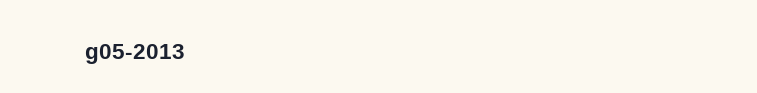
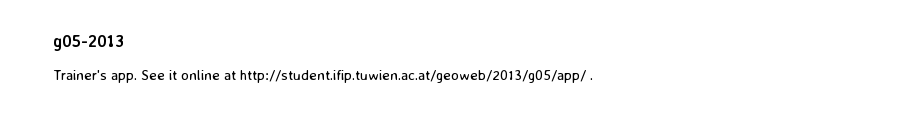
+ Trainer's app. See it online at http://student.ifip.tuwien.ac.at/geoweb/2013/g05/app/ .

